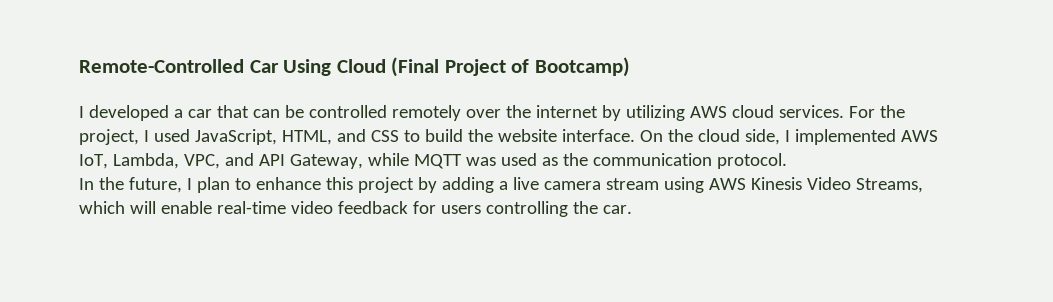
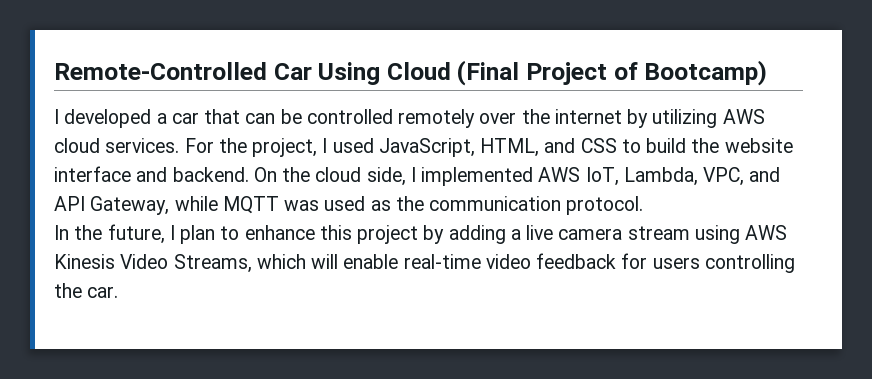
- For the project, I used JavaScript, HTML, and CSS to build the website interface.
+ For the project, I used JavaScript, HTML, and CSS to build the website interface and backend.

